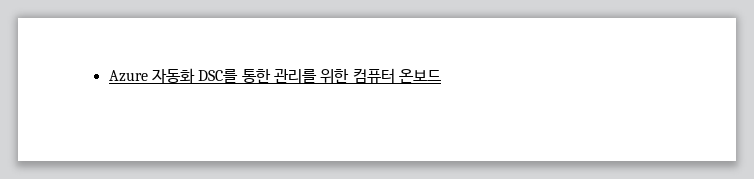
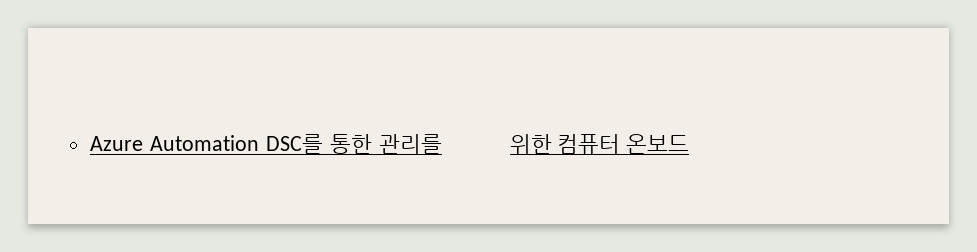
- Azure 자동화 DSC를 통한 관리를 위한 컴퓨터 온보드
+ Azure Automation DSC를 통한 관리를 위한 컴퓨터 온보드

